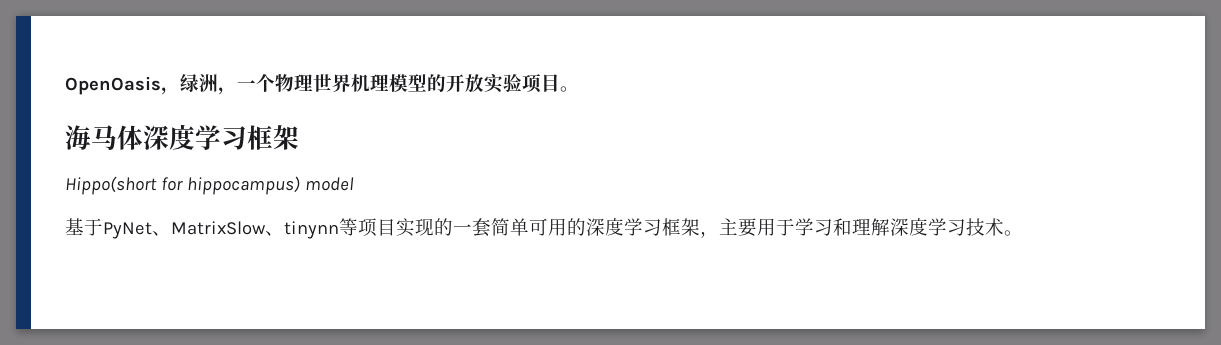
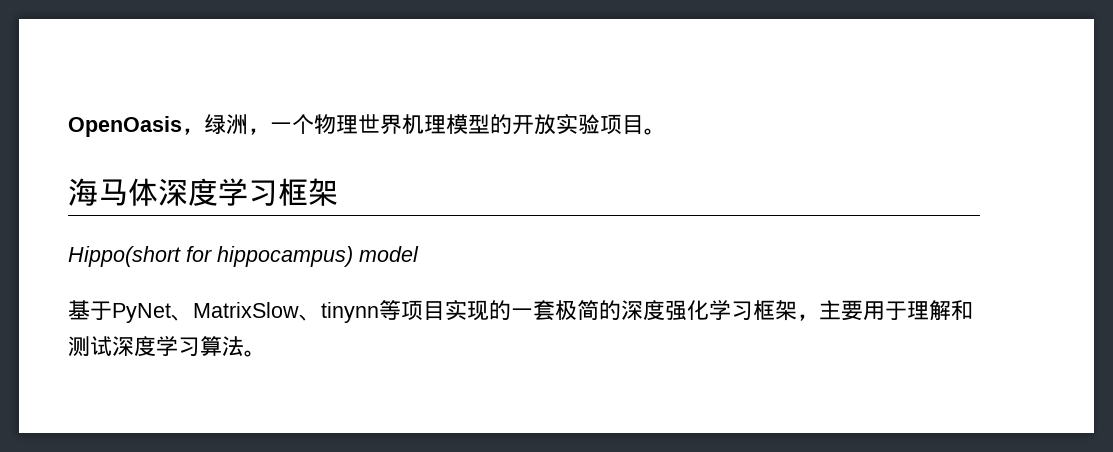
- 基于PyNet、MatrixSlow、tinynn等项目实现的一套简单可用的深度学习框架，主要用于学习和理解深度学习技术。
+ 基于PyNet、MatrixSlow、tinynn等项目实现的一套极简的深度强化学习框架，主要用于理解和测试深度学习算法。

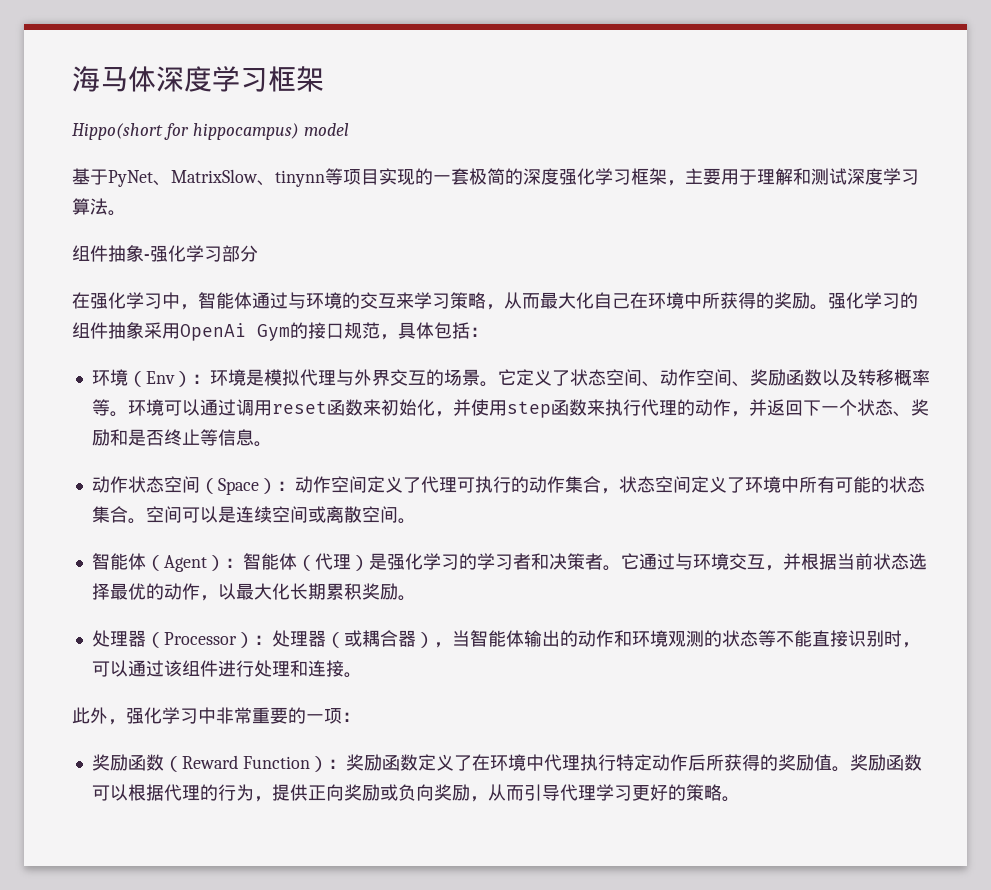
- OpenOasis，绿洲，一个物理世界机理模型的开放实验项目。
+ 组件抽象-强化学习部分
+ 在强化学习中，智能体通过与环境的交互来学习策略，从而最大化自己在环境中所获得的奖励。强化学习的组件抽象采用OpenAi Gym的接口规范，具体包括：
+ 环境（Env）：环境是模拟代理与外界交互的场景。它定义了状态空间、动作空间、奖励函数以及转移概率等。环境可以通过调用reset函数来初始化，并使用step函数来执行代理的动作，并返回下一个状态、奖励和是否终止等信息。
+ 动作状态空间（Space）：动作空间定义了代理可执行的动作集合，状态空间定义了环境中所有可能的状态集合。空间可以是连续空间或离散空间。
+ 智能体（Agent）：智能体（代理）是强化学习的学习者和决策者。它通过与环境交互，并根据当前状态选择最优的动作，以最大化长期累积奖励。
+ 处理器（Processor）：处理器（或耦合器），当智能体输出的动作和环境观测的状态等不能直接识别时，可以通过该组件进行处理和连接。
+ 此外，强化学习中非常重要的一项：
+ 奖励函数（Reward Function）：奖励函数定义了在环境中代理执行特定动作后所获得的奖励值。奖励函数可以根据代理的行为，提供正向奖励或负向奖励，从而引导代理学习更好的策略。

